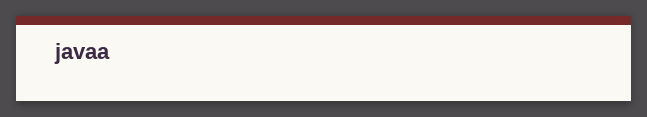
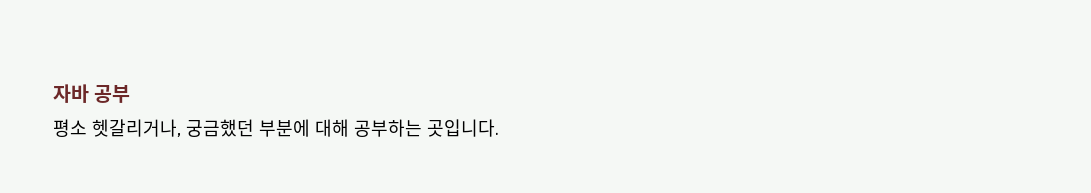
- javaa
+ 자바 공부
+ 평소 헷갈리거나, 궁금했던 부분에 대해 공부하는 곳입니다.

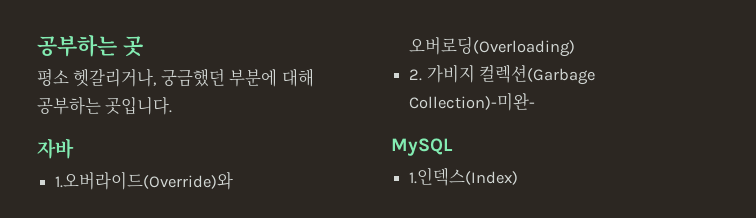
- 자바 공부
+ 공부하는 곳
+ 자바
+ 1.오버라이드(Override)와 오버로딩(Overloading)
+ 2. 가비지 컬렉션(Garbage Collection)-미완-
+ MySQL
+ 1.인덱스(Index)

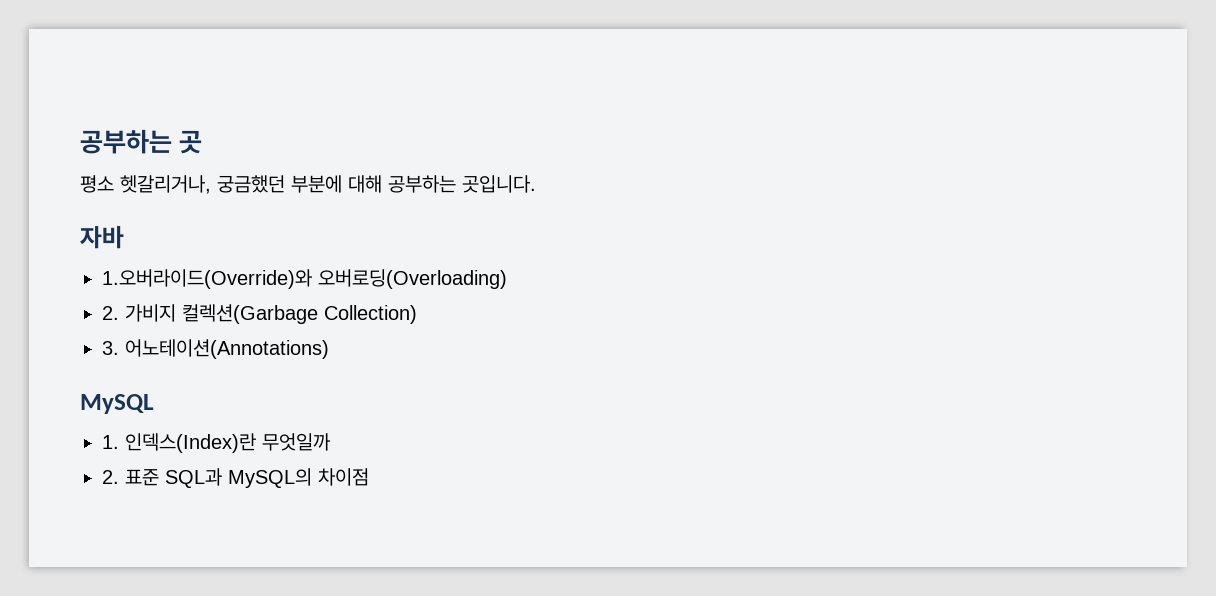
- 2. 가비지 컬렉션(Garbage Collection)-미완-
+ 2. 가비지 컬렉션(Garbage Collection)
+ 3. 어노테이션(Annotations)
  MySQL
- 1.인덱스(Index)
+ 1. 인덱스(Index)란 무엇일까
+ 2. 표준 SQL과 MySQL의 차이점

